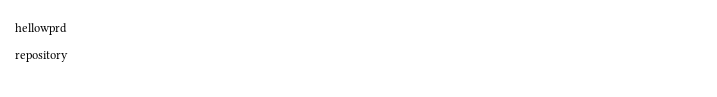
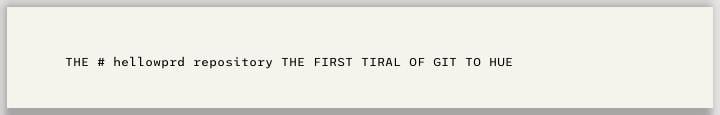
- hellowprd
- repository
+ THE # hellowprd repository THE FIRST TIRAL OF GIT TO HUE

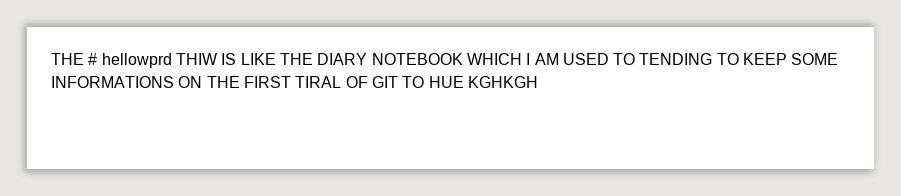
- THE # hellowprd repository THE FIRST TIRAL OF GIT TO HUE
+ THE # hellowprd THIW IS LIKE THE DIARY NOTEBOOK WHICH I AM USED TO TENDING TO KEEP SOME INFORMATIONS ON THE FIRST TIRAL OF GIT TO HUE KGHKGH

